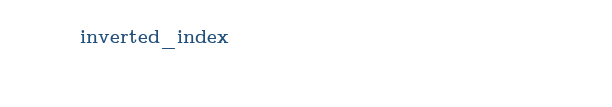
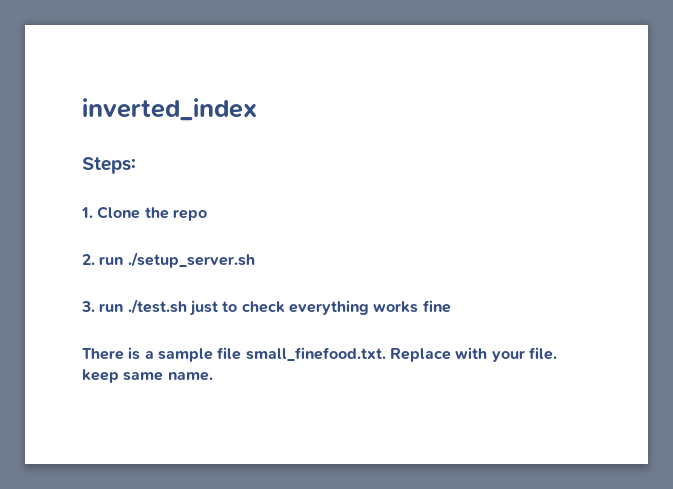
+ Steps:
+ 1. Clone the repo
+ 2. run ./setup_server.sh
+ 3. run ./test.sh just to check everything works fine
+ There is a sample file small_finefood.txt. Replace with your file. keep same name.

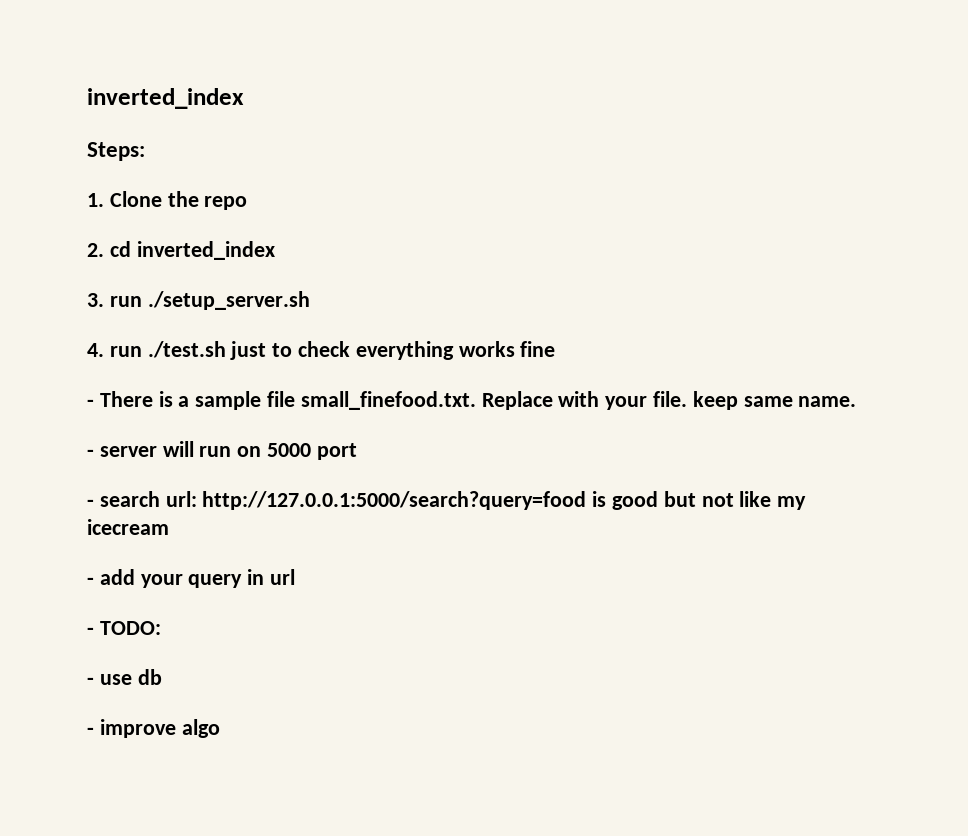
- 2. run ./setup_server.sh
+ 2. cd inverted_index
+ 3. run ./setup_server.sh
- 3. run ./test.sh just to check everything works fine
+ 4. run ./test.sh just to check everything works fine
- There is a sample file small_finefood.txt. Replace with your file. keep same name.
+ - There is a sample file small_finefood.txt. Replace with your file. keep same name.
+ - server will run on 5000 port
+ - search url: http://127.0.0.1:5000/search?query=food is good but not like my icecream
+ - add your query in url
+ - TODO:
+ - use db
+ - improve algo

